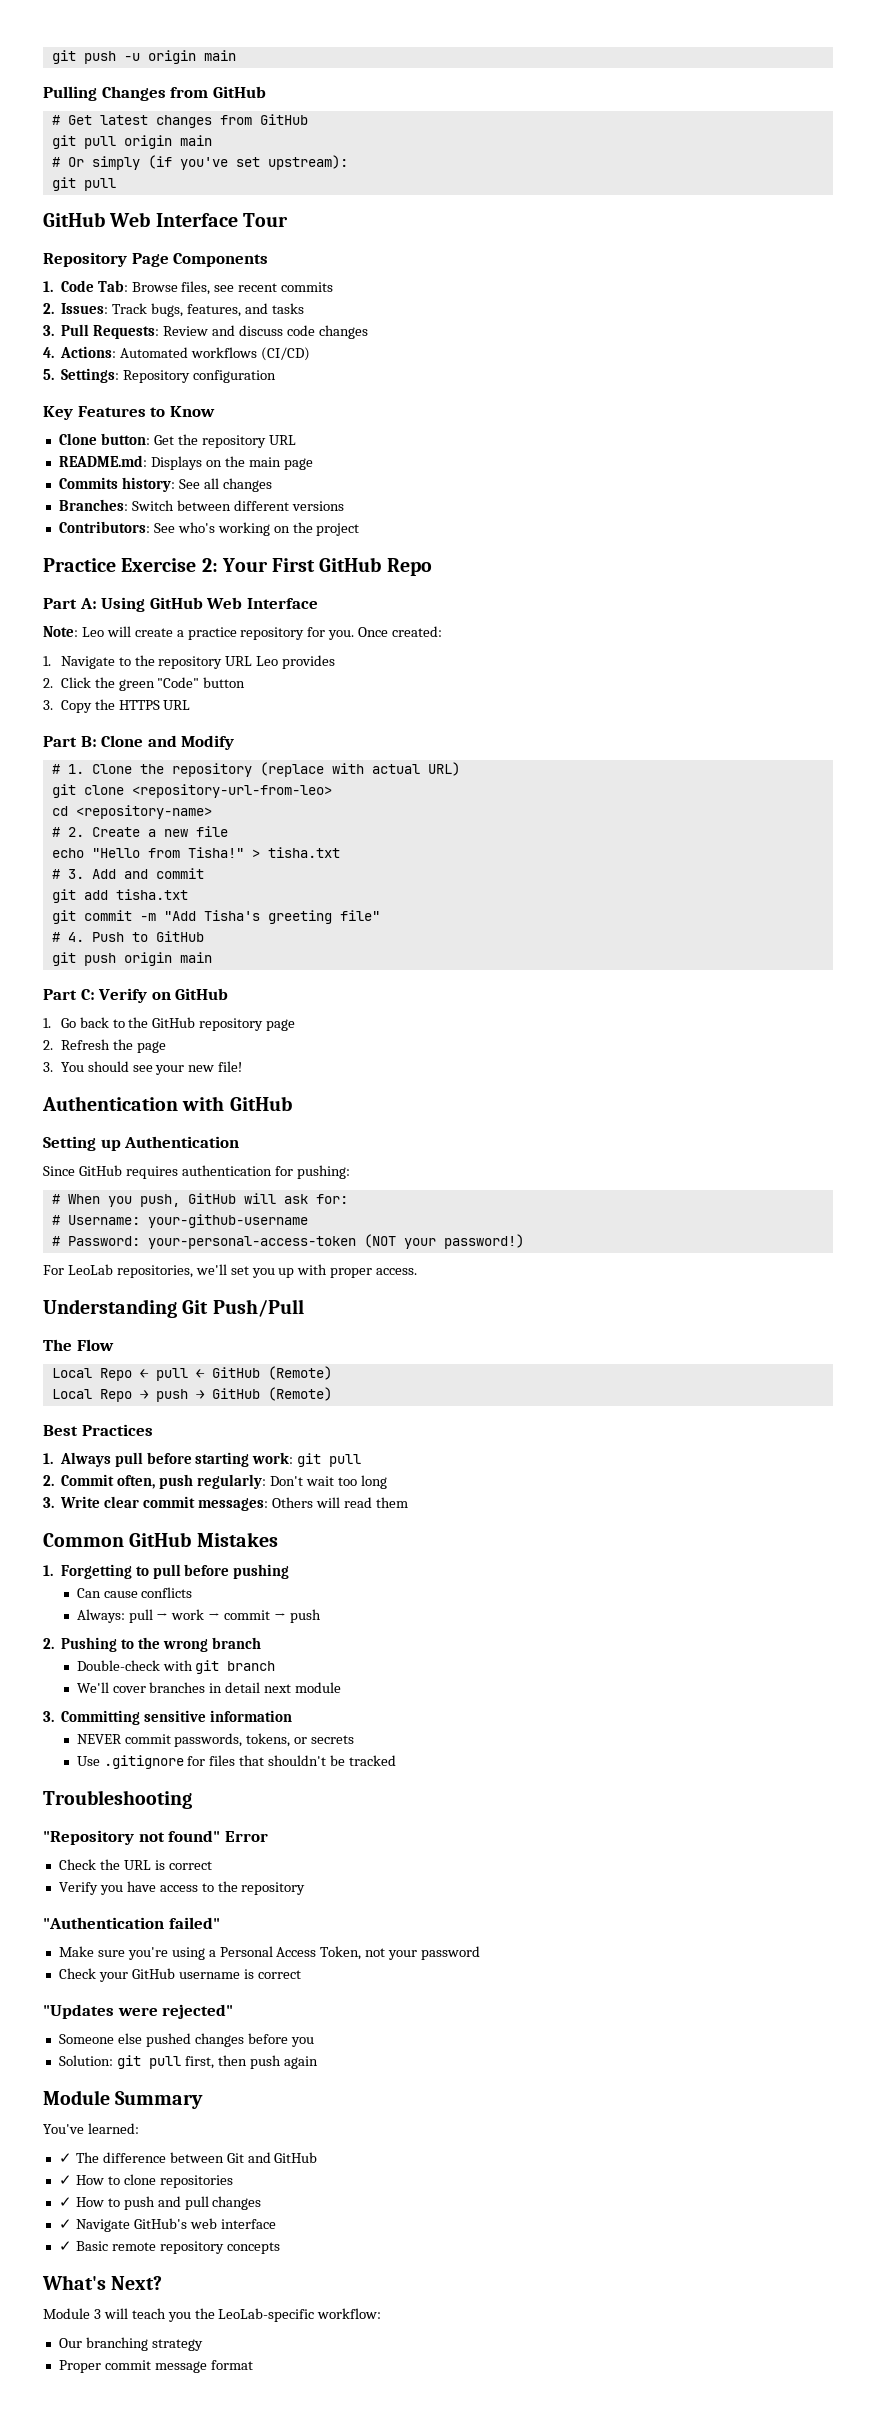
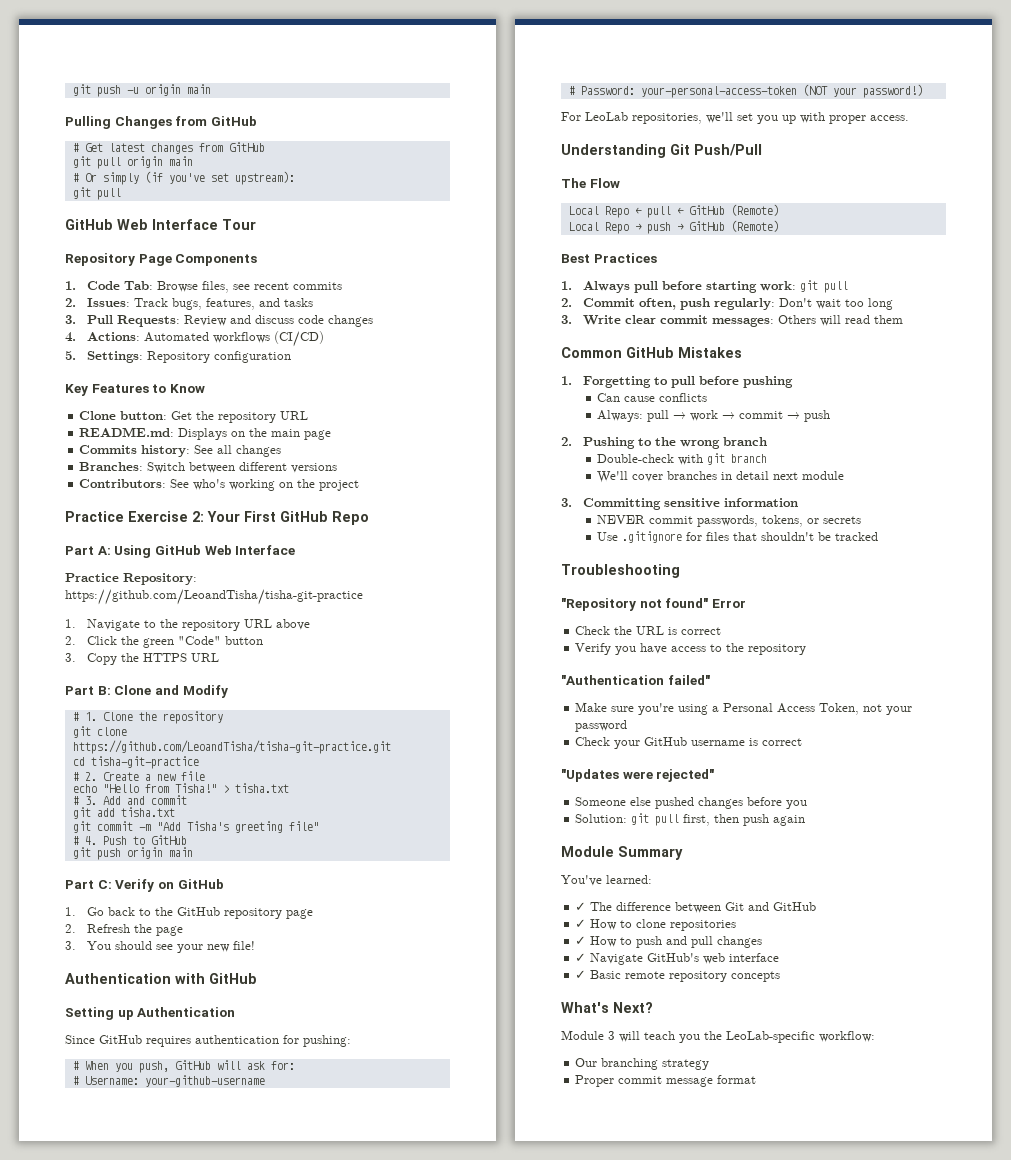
- Note: Leo will create a practice repository for you. Once created:
+ Practice Repository: https://github.com/LeoandTisha/tisha-git-practice
- 1. Navigate to the repository URL Leo provides
+ 1. Navigate to the repository URL above
- # 1. Clone the repository (replace with actual URL)
+ # 1. Clone the repository
- git clone <repository-url-from-leo>
+ git clone https://github.com/LeoandTisha/tisha-git-practice.git
- cd <repository-name>
+ cd tisha-git-practice

